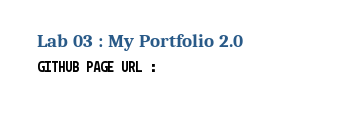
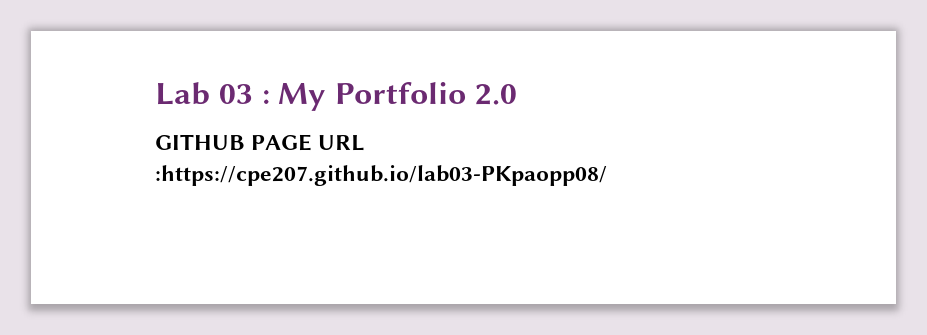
- GITHUB PAGE URL :
+ GITHUB PAGE URL :https://cpe207.github.io/lab03-PKpaopp08/

